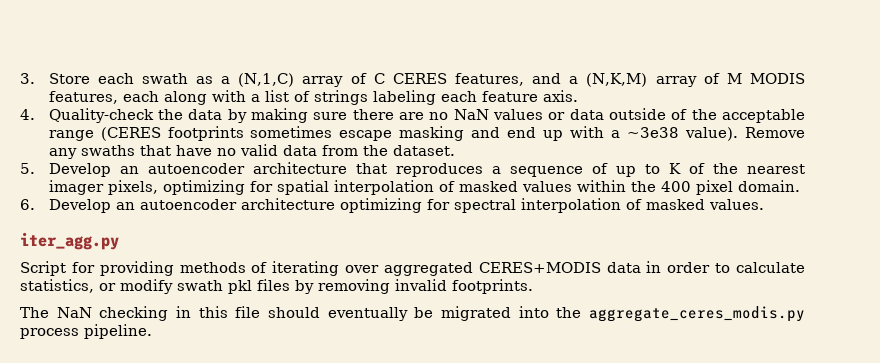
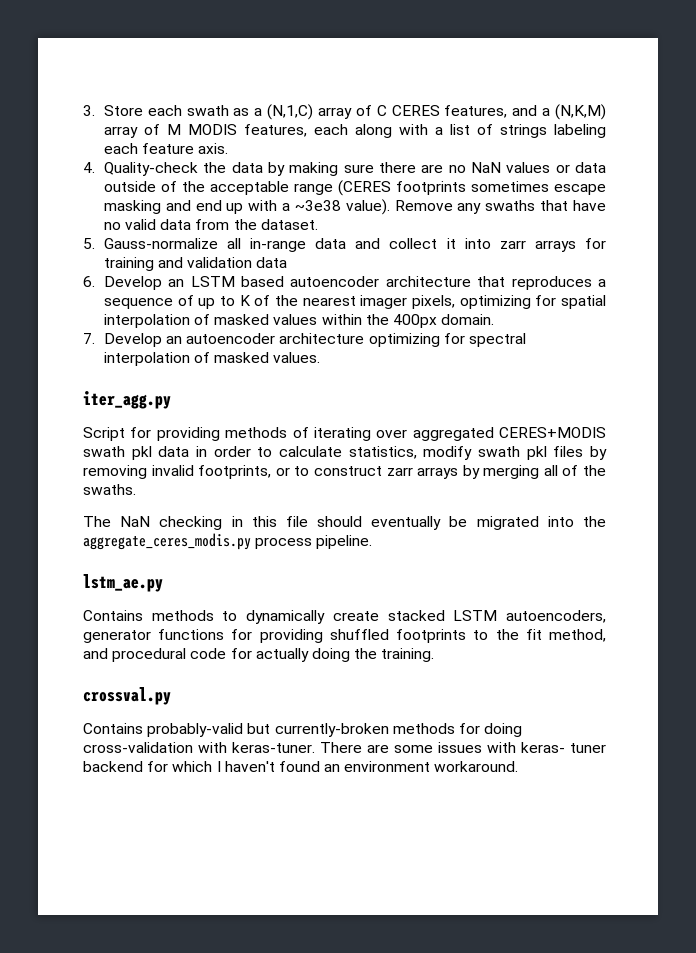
- 5. Develop an autoencoder architecture that reproduces a sequence of up to K of the nearest imager pixels, optimizing for spatial interpolation of masked values within the 400 pixel domain.
+ 5. Gauss-normalize all in-range data and collect it into zarr arrays for training and validation data
+ 6. Develop an LSTM based autoencoder architecture that reproduces a sequence of up to K of the nearest imager pixels, optimizing for spatial interpolation of masked values within the 400px domain.
- 6. Develop an autoencoder architecture optimizing for spectral interpolation of masked values.
+ 7. Develop an autoencoder architecture optimizing for spectral interpolation of masked values.
- Script for providing methods of iterating over aggregated CERES+MODIS data in order to calculate statistics, or modify swath pkl files by removing invalid footprints.
+ Script for providing methods of iterating over aggregated CERES+MODIS swath pkl data in order to calculate statistics, modify swath pkl files by removing invalid footprints, or to construct zarr arrays by merging all of the swaths.
+ lstm_ae.py
+ Contains methods to dynamically create stacked LSTM autoencoders, generator functions for providing shuffled footprints to the fit method, and procedural code for actually doing the training.
+ crossval.py
+ Contains probably-valid but currently-broken methods for doing cross-validation with keras-tuner. There are some issues with keras- tuner backend for which I haven't found an environment workaround.

